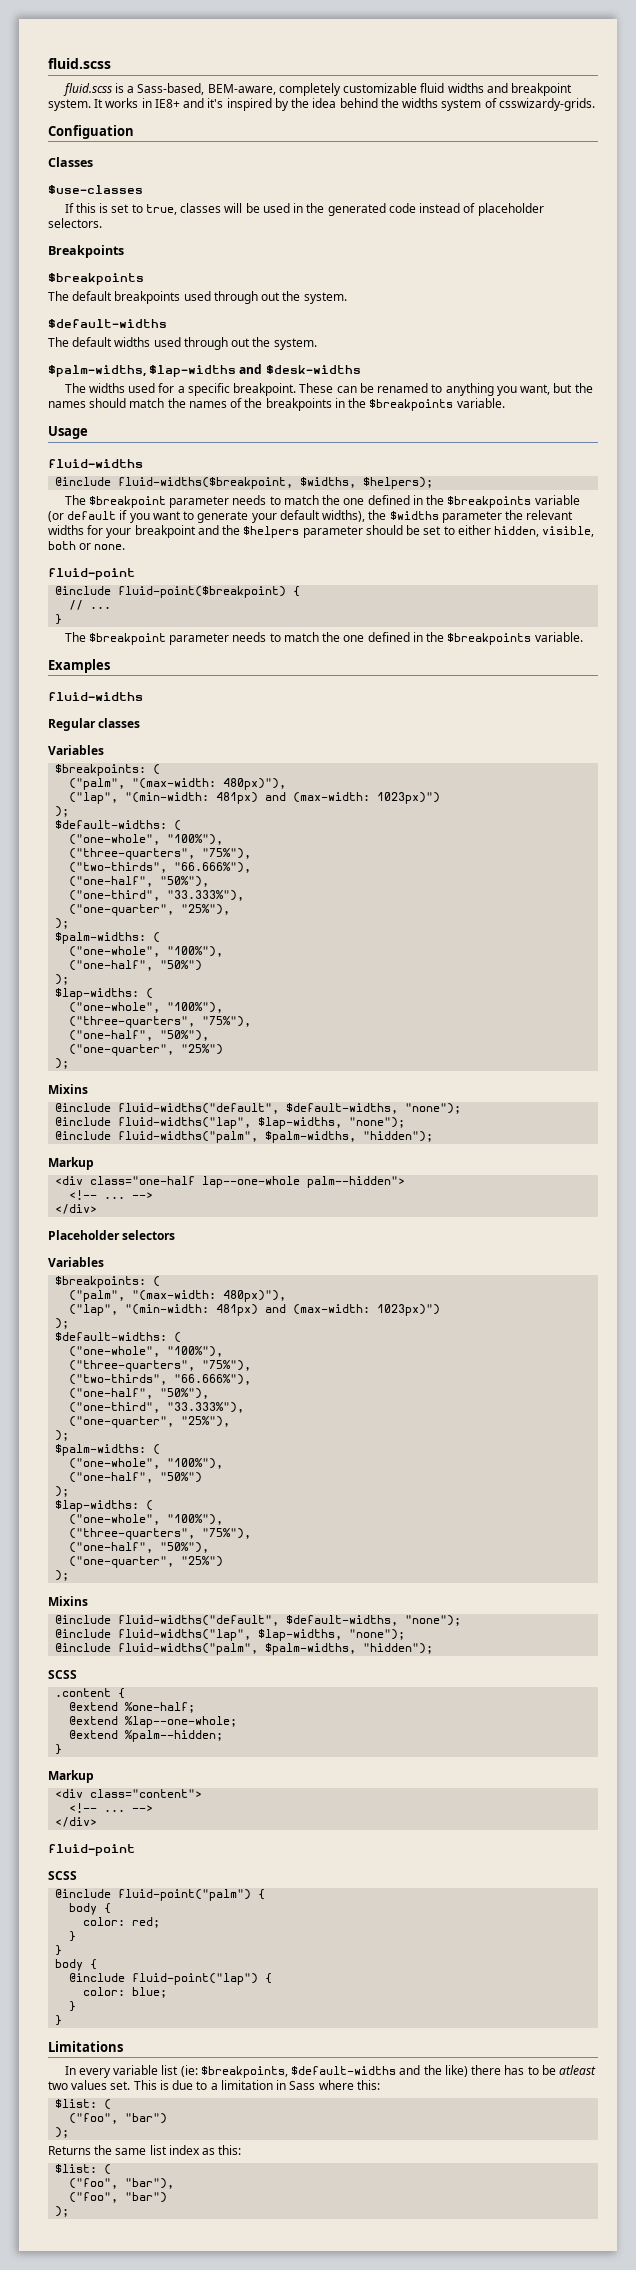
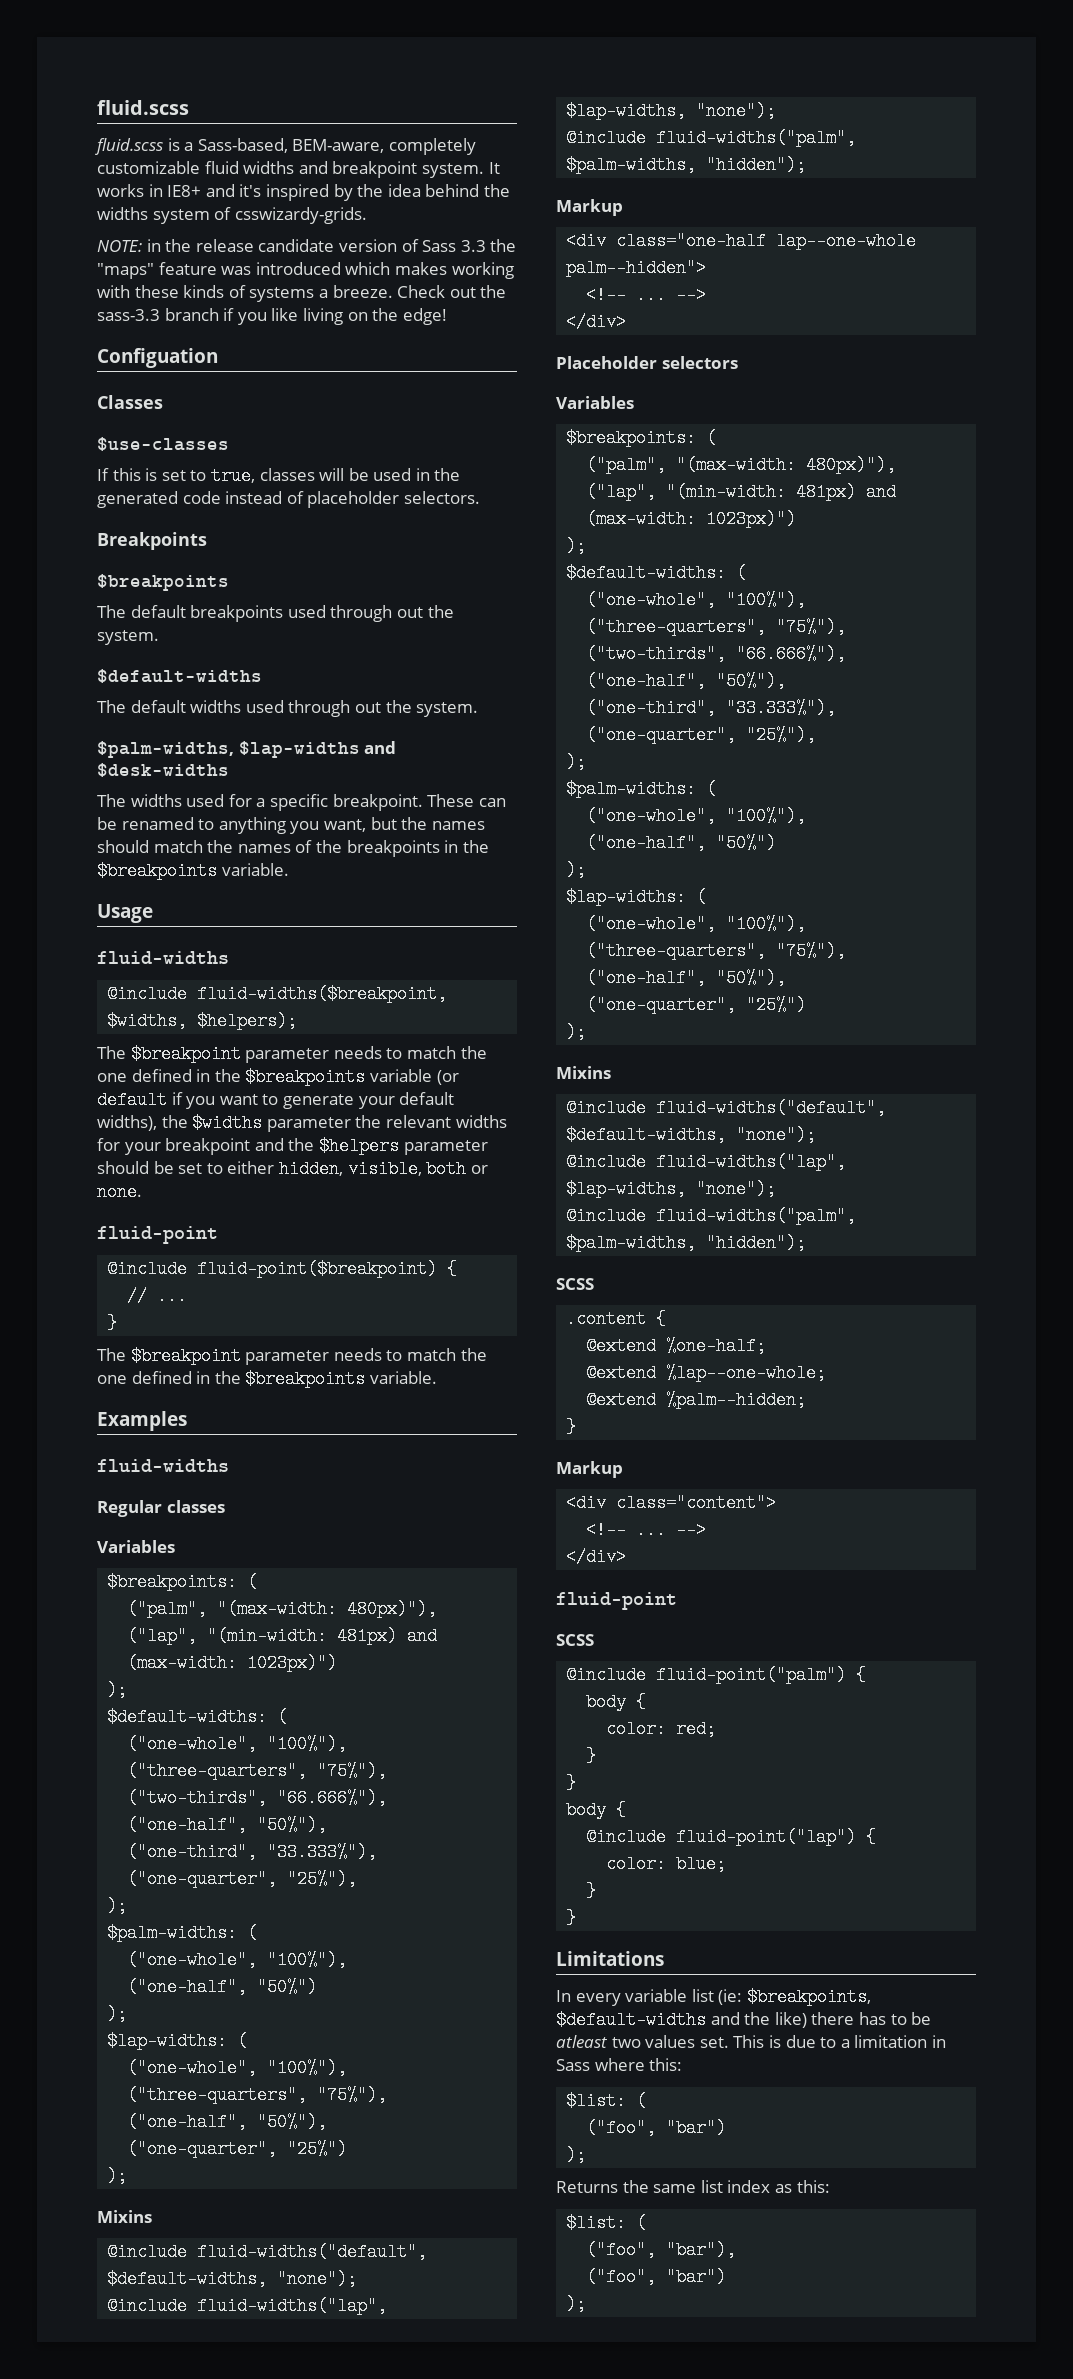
+ NOTE: in the release candidate version of Sass 3.3 the "maps" feature was introduced which makes working with these kinds of systems a breeze. Check out the sass-3.3 branch if you like living on the edge!

